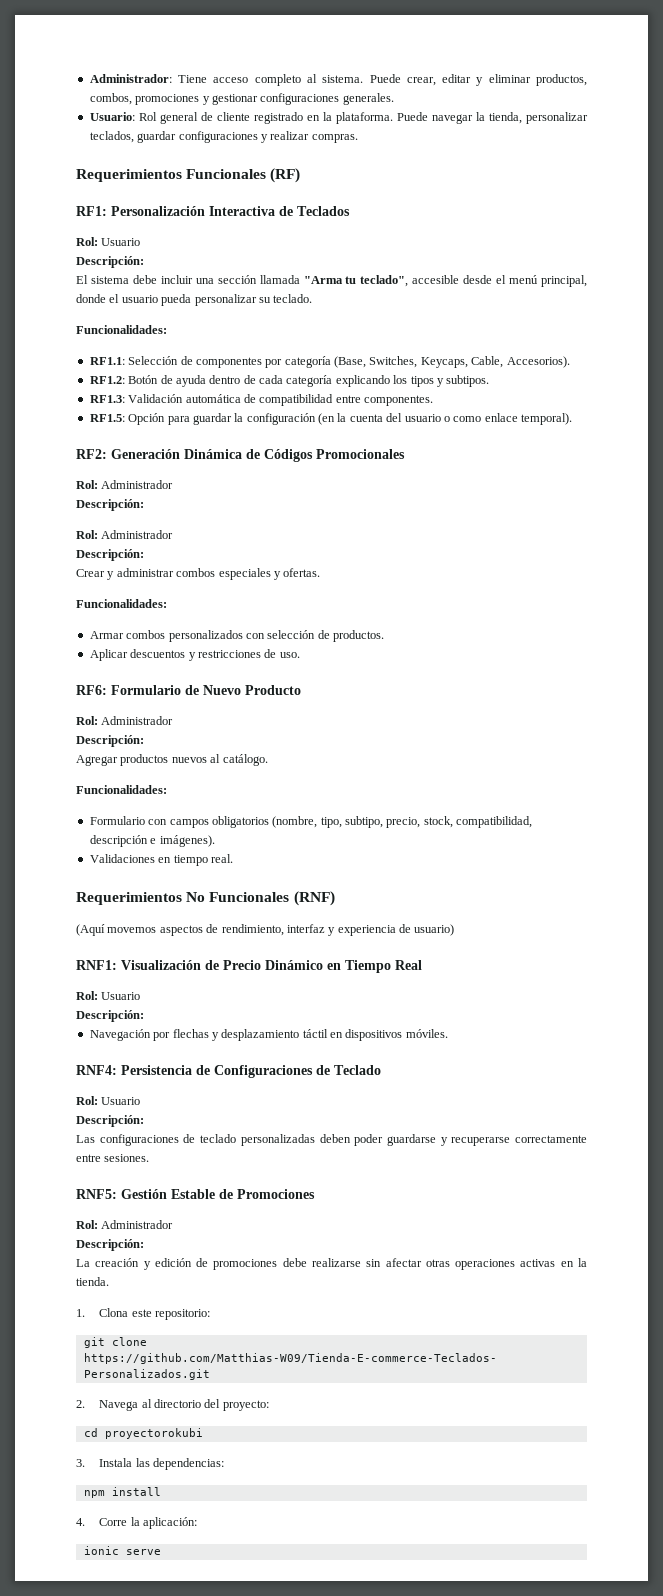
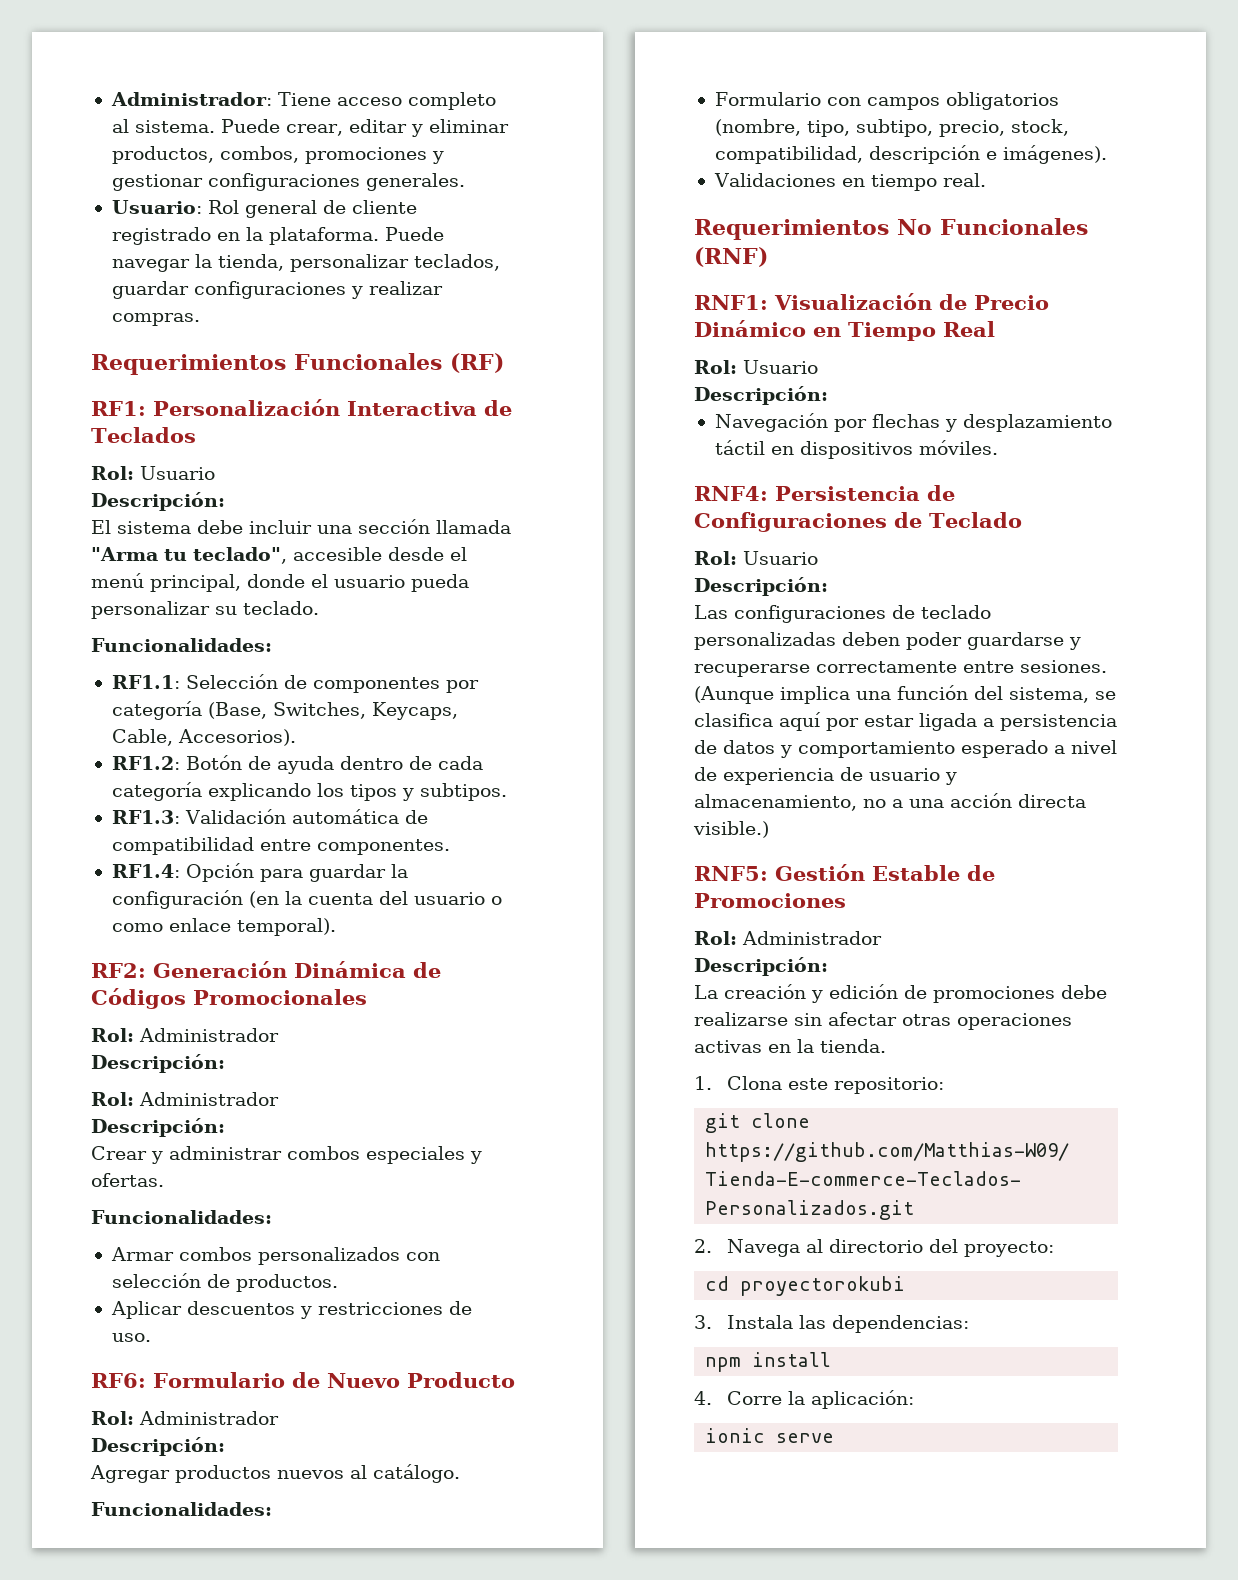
- RF1.5: Opción para guardar la configuración (en la cuenta del usuario o como enlace temporal).
+ RF1.4: Opción para guardar la configuración (en la cuenta del usuario o como enlace temporal).
- (Aquí movemos aspectos de rendimiento, interfaz y experiencia de usuario)
+ (Aunque implica una función del sistema, se clasifica aquí por estar ligada a persistencia de datos y comportamiento esperado a nivel de experiencia de usuario y almacenamiento, no a una acción directa visible.)

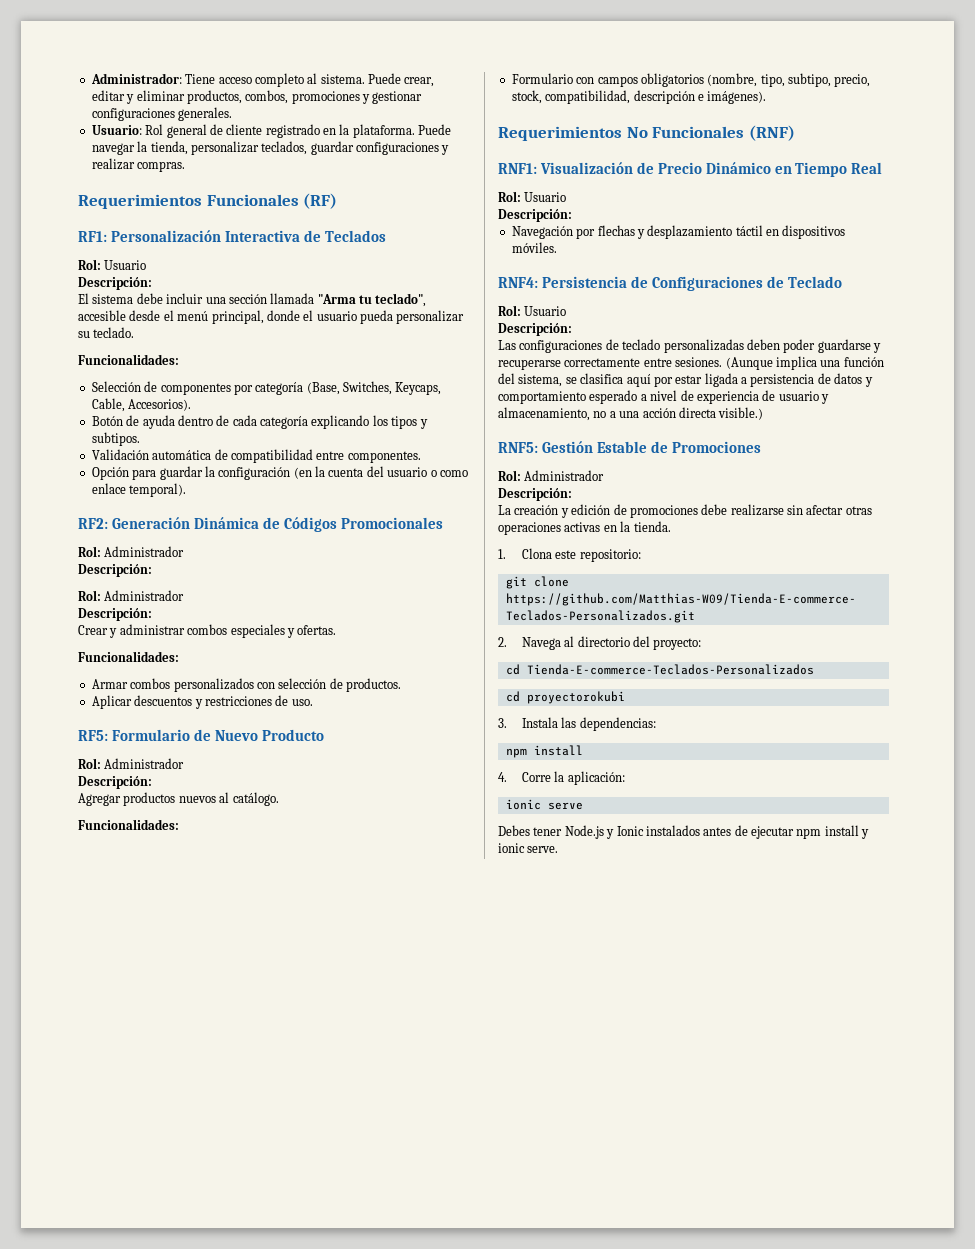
- RF1.1: Selección de componentes por categoría (Base, Switches, Keycaps, Cable, Accesorios).
+ Selección de componentes por categoría (Base, Switches, Keycaps, Cable, Accesorios).
- RF1.2: Botón de ayuda dentro de cada categoría explicando los tipos y subtipos.
+ Botón de ayuda dentro de cada categoría explicando los tipos y subtipos.
- RF1.3: Validación automática de compatibilidad entre componentes.
+ Validación automática de compatibilidad entre componentes.
- RF1.4: Opción para guardar la configuración (en la cuenta del usuario o como enlace temporal).
+ Opción para guardar la configuración (en la cuenta del usuario o como enlace temporal).
- RF6: Formulario de Nuevo Producto
+ RF5: Formulario de Nuevo Producto
- Validaciones en tiempo real.
+ cd Tienda-E-commerce-Teclados-Personalizados
+ Debes tener Node.js y Ionic instalados antes de ejecutar npm install y ionic serve.

